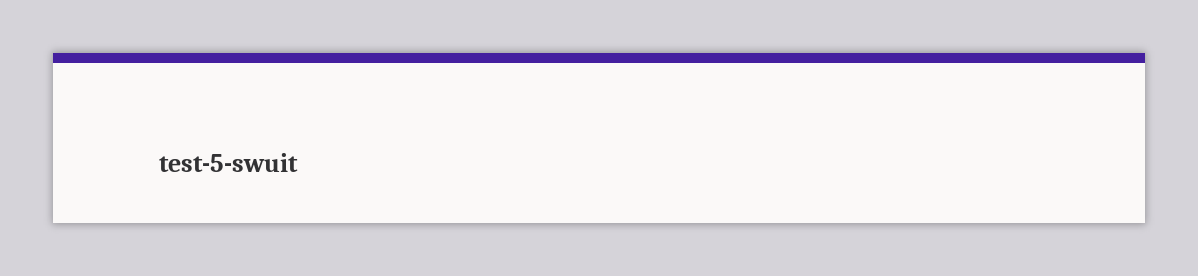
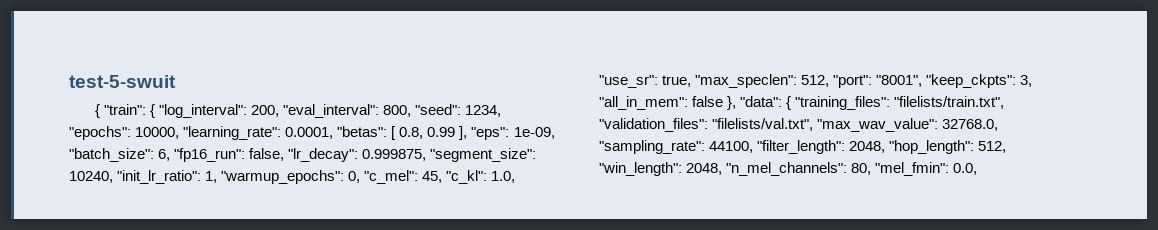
+ { "train": { "log_interval": 200, "eval_interval": 800, "seed": 1234, "epochs": 10000, "learning_rate": 0.0001, "betas": [ 0.8, 0.99 ], "eps": 1e-09, "batch_size": 6, "fp16_run": false, "lr_decay": 0.999875, "segment_size": 10240, "init_lr_ratio": 1, "warmup_epochs": 0, "c_mel": 45, "c_kl": 1.0, "use_sr": true, "max_speclen": 512, "port": "8001", "keep_ckpts": 3, "all_in_mem": false }, "data": { "training_files": "filelists/train.txt", "validation_files": "filelists/val.txt", "max_wav_value": 32768.0, "sampling_rate": 44100, "filter_length": 2048, "hop_length": 512, "win_length": 2048, "n_mel_channels": 80, "mel_fmin": 0.0,

